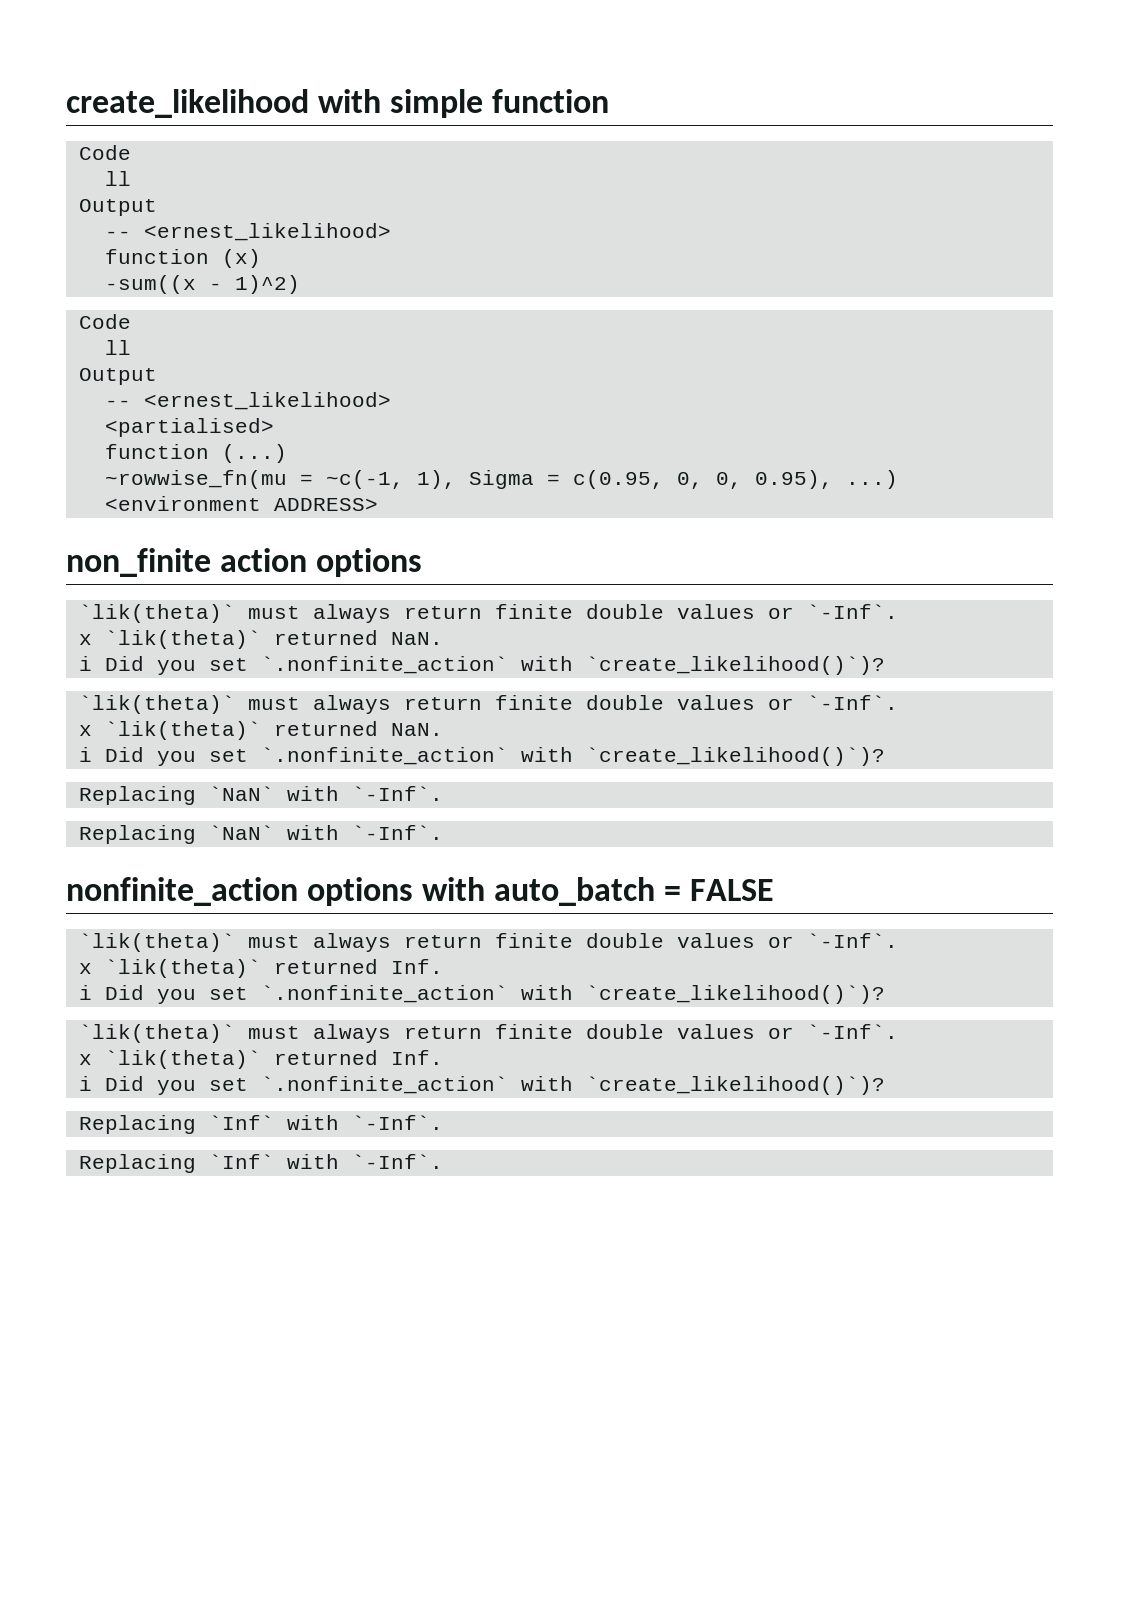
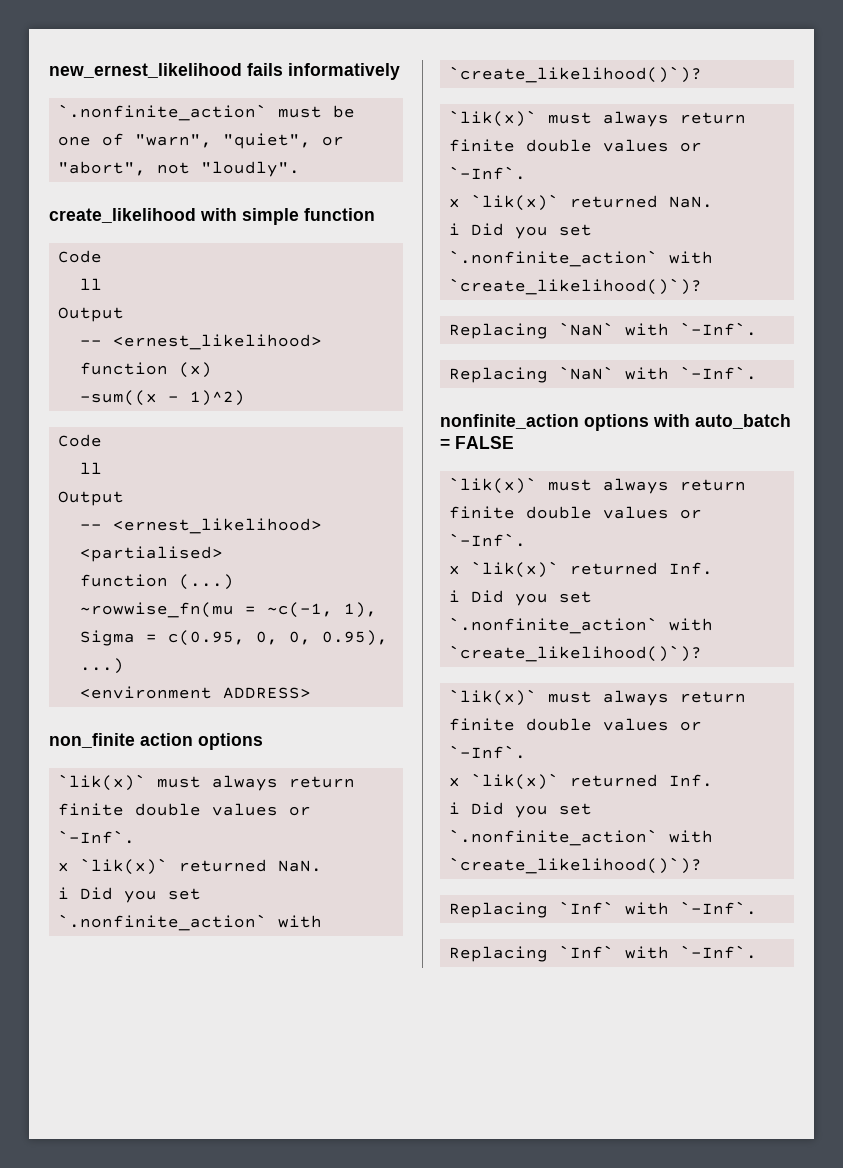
+ new_ernest_likelihood fails informatively
+ `.nonfinite_action` must be one of "warn", "quiet", or "abort", not "loudly".
  non_finite action options
- `lik(theta)` must always return finite double values or `-Inf`.
- x `lik(theta)` returned NaN.
+ `lik(x)` must always return finite double values or `-Inf`.
+ x `lik(x)` returned NaN.
  i Did you set `.nonfinite_action` with `create_likelihood()`)?
- `lik(theta)` must always return finite double values or `-Inf`.
- x `lik(theta)` returned NaN.
+ `lik(x)` must always return finite double values or `-Inf`.
+ x `lik(x)` returned NaN.
  nonfinite_action options with auto_batch = FALSE
- `lik(theta)` must always return finite double values or `-Inf`.
- x `lik(theta)` returned Inf.
+ `lik(x)` must always return finite double values or `-Inf`.
+ x `lik(x)` returned Inf.
  i Did you set `.nonfinite_action` with `create_likelihood()`)?
- `lik(theta)` must always return finite double values or `-Inf`.
- x `lik(theta)` returned Inf.
+ `lik(x)` must always return finite double values or `-Inf`.
+ x `lik(x)` returned Inf.

